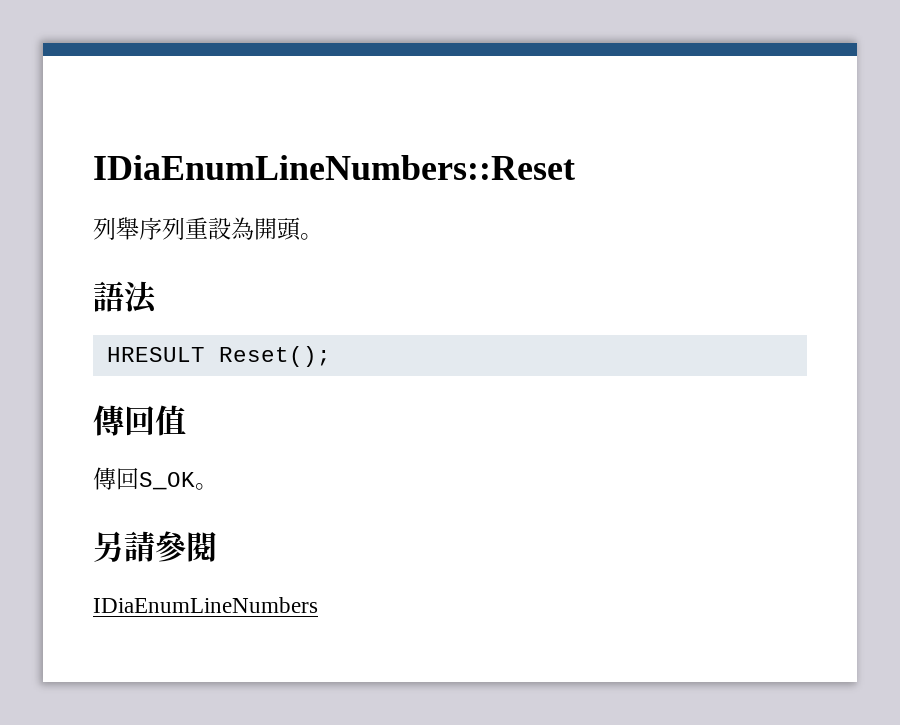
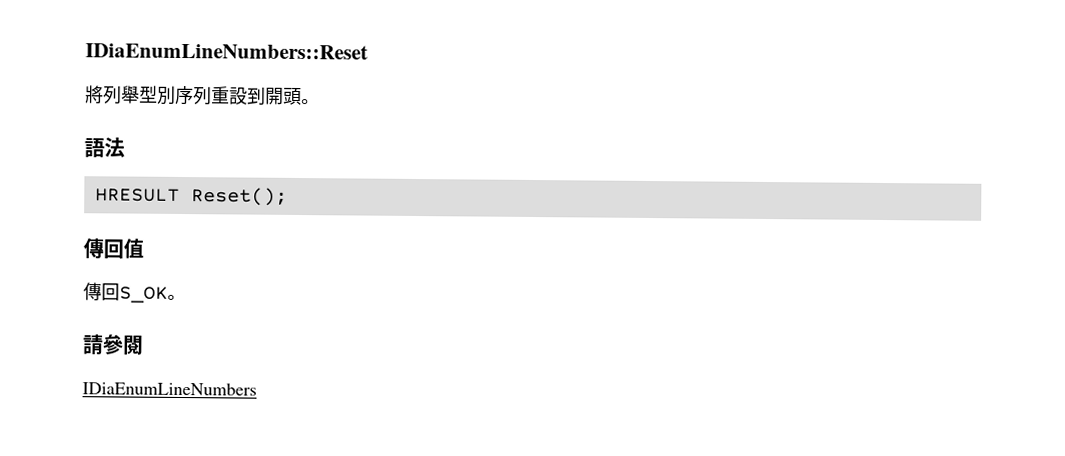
- 列舉序列重設為開頭。
+ 將列舉型別序列重設到開頭。
- 另請參閱
+ 請參閱

